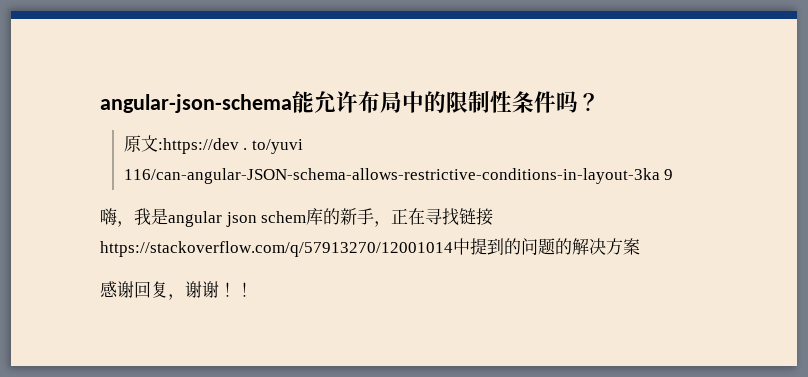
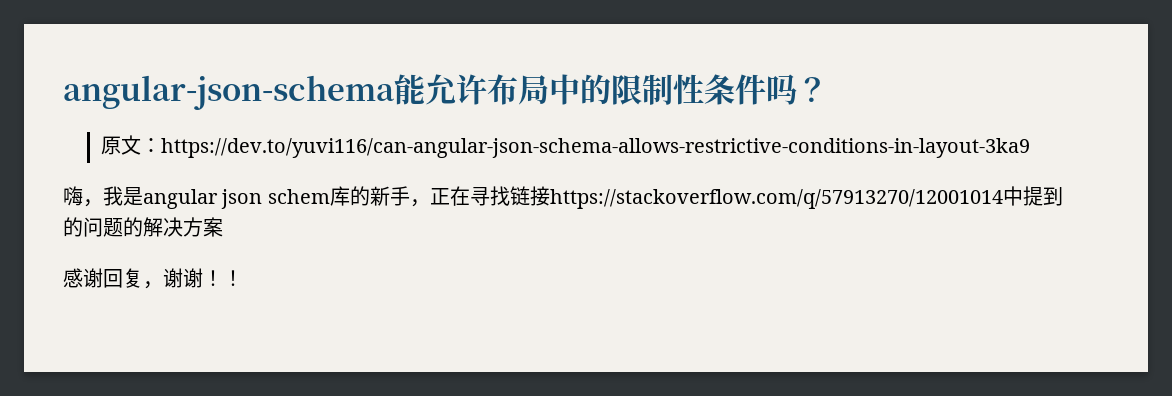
- 原文:https://dev . to/yuvi 116/can-angular-JSON-schema-allows-restrictive-conditions-in-layout-3ka 9
+ 原文：https://dev.to/yuvi116/can-angular-json-schema-allows-restrictive-conditions-in-layout-3ka9

